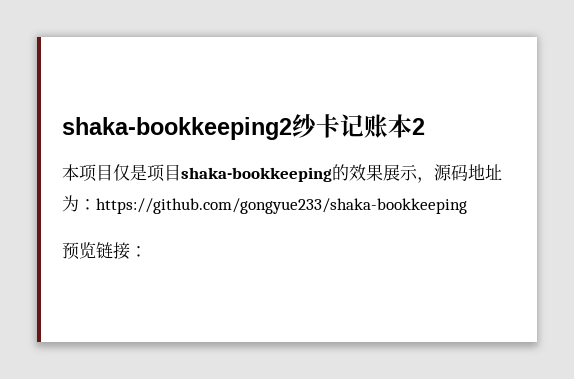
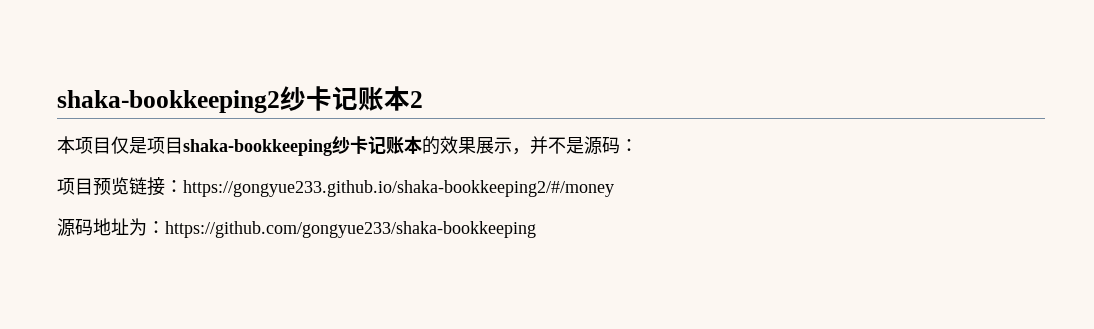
- 本项目仅是项目shaka-bookkeeping的效果展示，源码地址为：https://github.com/gongyue233/shaka-bookkeeping
+ 本项目仅是项目shaka-bookkeeping纱卡记账本的效果展示，并不是源码：
+ 项目预览链接：https://gongyue233.github.io/shaka-bookkeeping2/#/money
+ 源码地址为：https://github.com/gongyue233/shaka-bookkeeping
- 预览链接：

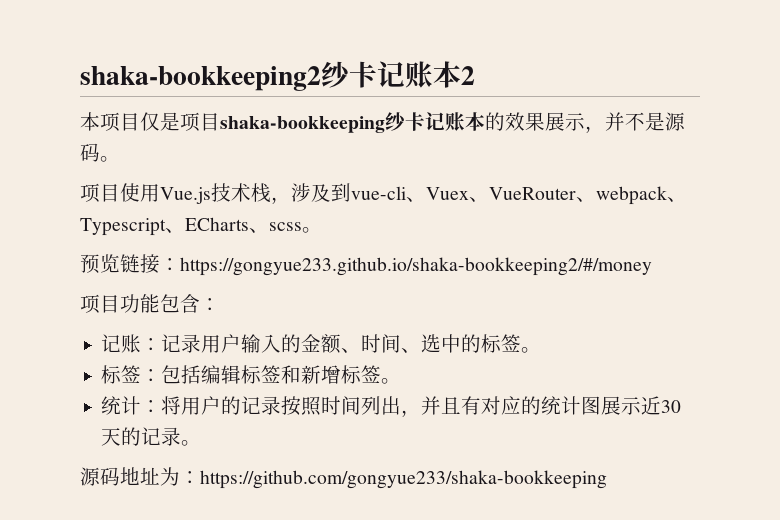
- 本项目仅是项目shaka-bookkeeping纱卡记账本的效果展示，并不是源码：
- 项目预览链接：https://gongyue233.github.io/shaka-bookkeeping2/#/money
+ 本项目仅是项目shaka-bookkeeping纱卡记账本的效果展示，并不是源码。
+ 项目使用Vue.js技术栈，涉及到vue-cli、Vuex、VueRouter、webpack、Typescript、ECharts、scss。
+ 预览链接：https://gongyue233.github.io/shaka-bookkeeping2/#/money
+ 项目功能包含：
+ 记账：记录用户输入的金额、时间、选中的标签。
+ 标签：包括编辑标签和新增标签。
+ 统计：将用户的记录按照时间列出，并且有对应的统计图展示近30天的记录。

